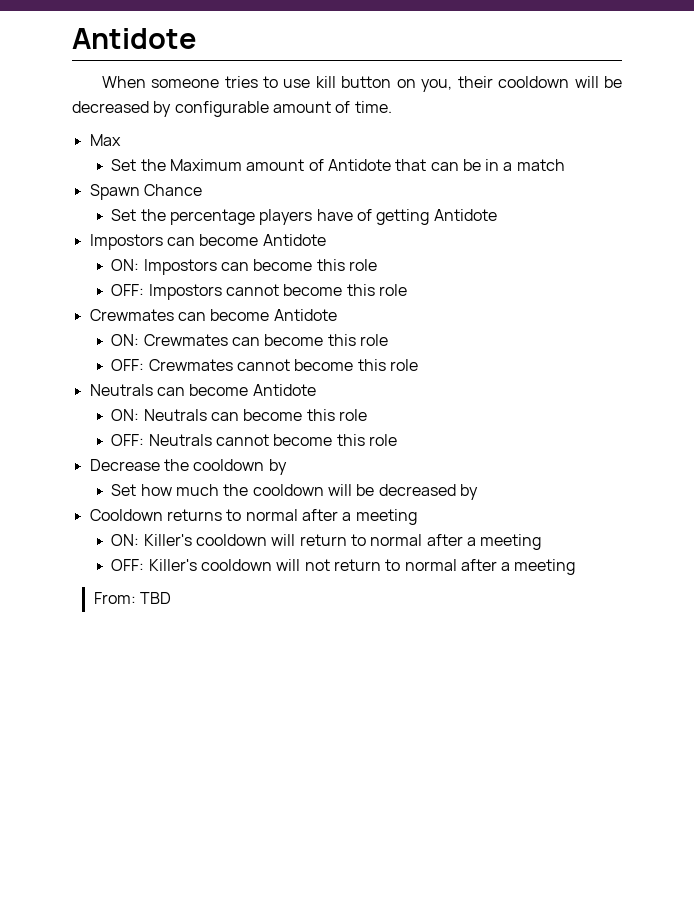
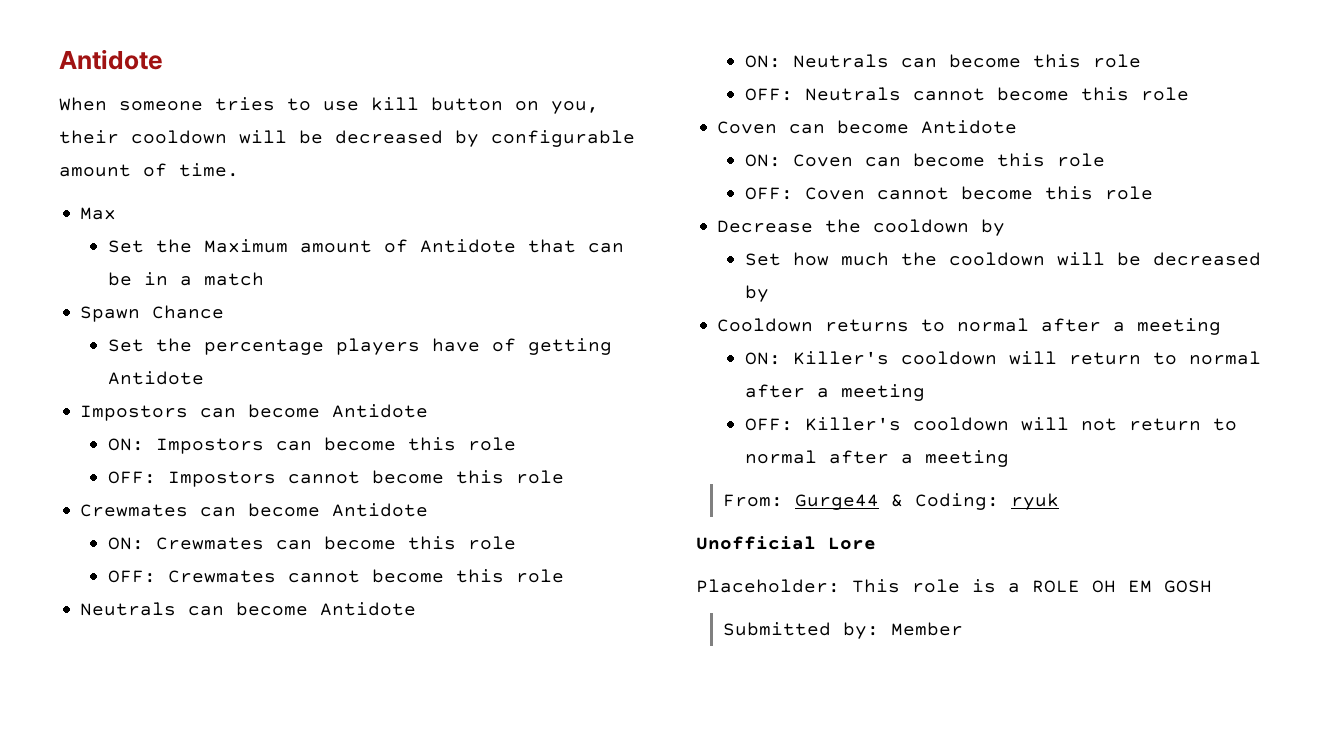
+ Coven can become Antidote
+ ON: Coven can become this role
+ OFF: Coven cannot become this role
- From: TBD
+ From: Gurge44 & Coding: ryuk
+ Unofficial Lore
+ Placeholder: This role is a ROLE OH EM GOSH
+ Submitted by: Member

